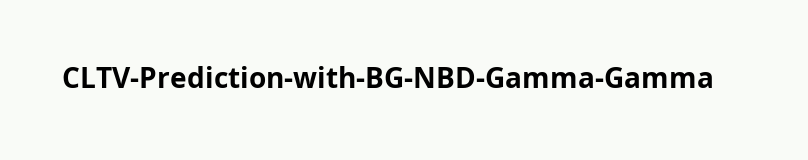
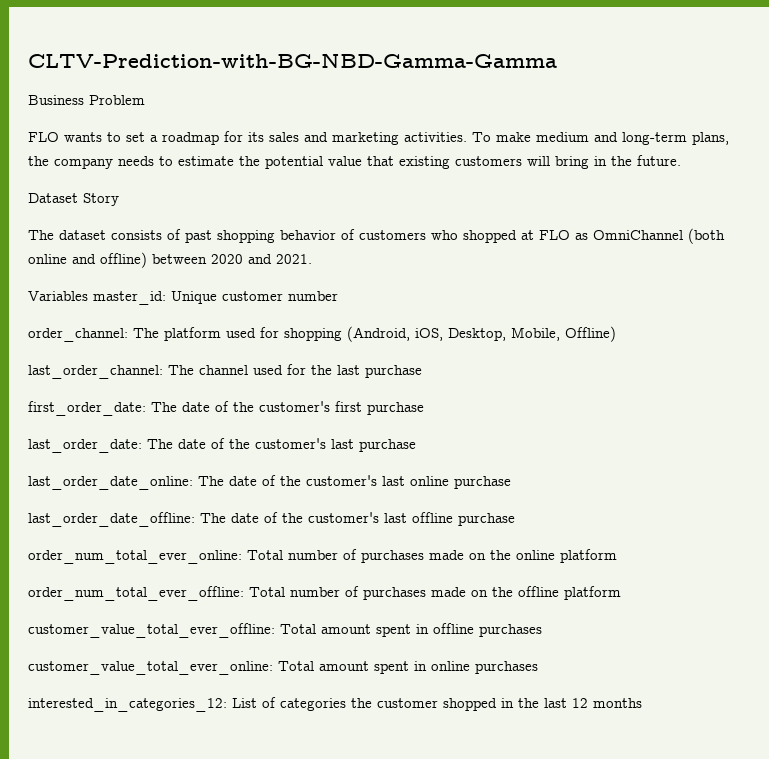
+ Business Problem
+ FLO wants to set a roadmap for its sales and marketing activities. To make medium and long-term plans, the company needs to estimate the potential value that existing customers will bring in the future.
+ Dataset Story
+ The dataset consists of past shopping behavior of customers who shopped at FLO as OmniChannel (both online and offline) between 2020 and 2021.
+ Variables master_id: Unique customer number
+ order_channel: The platform used for shopping (Android, iOS, Desktop, Mobile, Offline)
+ last_order_channel: The channel used for the last purchase
+ first_order_date: The date of the customer's first purchase
+ last_order_date: The date of the customer's last purchase
+ last_order_date_online: The date of the customer's last online purchase
+ last_order_date_offline: The date of the customer's last offline purchase
+ order_num_total_ever_online: Total number of purchases made on the online platform
+ order_num_total_ever_offline: Total number of purchases made on the offline platform
+ customer_value_total_ever_offline: Total amount spent in offline purchases
+ customer_value_total_ever_online: Total amount spent in online purchases
+ interested_in_categories_12: List of categories the customer shopped in the last 12 months

